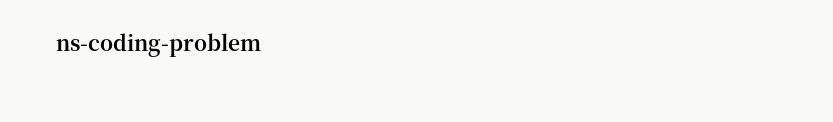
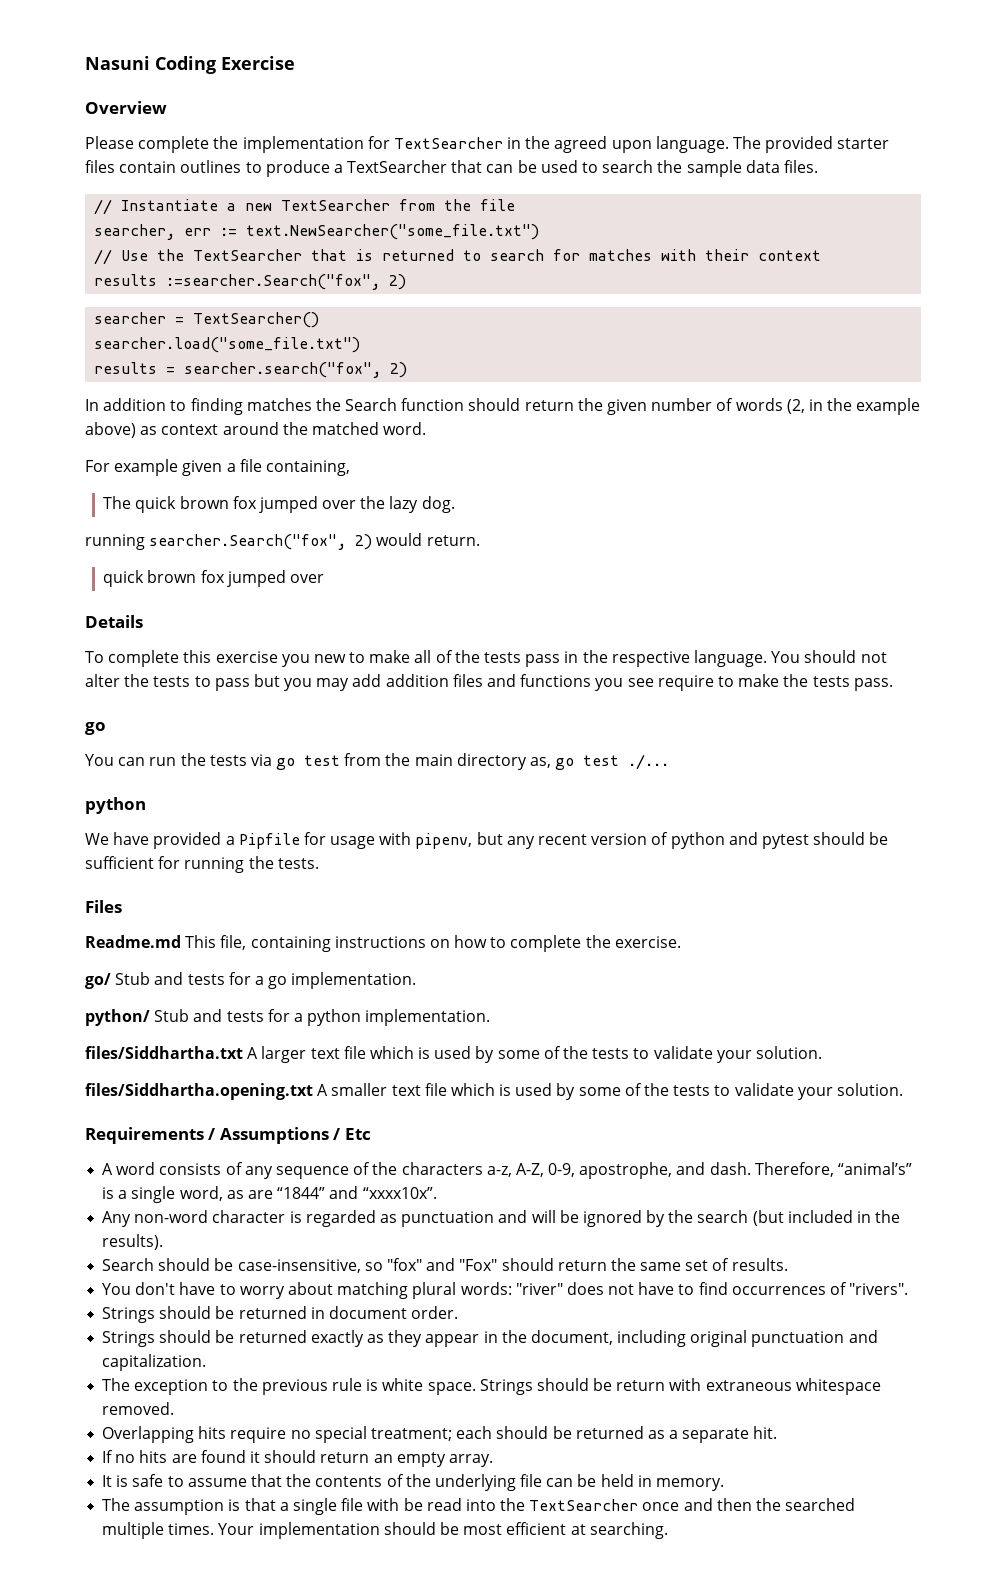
- ns-coding-problem
+ Nasuni Coding Exercise
+ Overview
+ Please complete the implementation for TextSearcher in the agreed upon language. The provided starter files contain outlines to produce a TextSearcher that can be used to search the sample data files.
+ // Instantiate a new TextSearcher from the file
+ searcher, err := text.NewSearcher("some_file.txt")
+ // Use the TextSearcher that is returned to search for matches with their context
+ results :=searcher.Search("fox", 2)
+ searcher = TextSearcher()
+ searcher.load("some_file.txt")
+ results = searcher.search("fox", 2)
+ In addition to finding matches the Search function should return the given number of words (2, in the example above) as context around the matched word.
+ For example given a file containing,
+ The quick brown fox jumped over the lazy dog.
+ running searcher.Search("fox", 2) would return.
+ quick brown fox jumped over
+ Details
+ To complete this exercise you new to make all of the tests pass in the respective language. You should not alter the tests to pass but you may add addition files and functions you see require to make the tests pass.
+ go
+ You can run the tests via go test from the main directory as, go test ./...
+ python
+ We have provided a Pipfile for usage with pipenv, but any recent version of python and pytest should be sufficient for running the tests.
+ Files
+ Readme.md This file, containing instructions on how to complete the exercise.
+ go/ Stub and tests for a go implementation.
+ python/ Stub and tests for a python implementation.
+ files/Siddhartha.txt A larger text file which is used by some of the tests to validate your solution.
+ files/Siddhartha.opening.txt A smaller text file which is used by some of the tests to validate your solution.
+ Requirements / Assumptions / Etc
+ A word consists of any sequence of the characters a-z, A-Z, 0-9, apostrophe, and dash. Therefore, “animal’s” is a single word, as are “1844” and “xxxx10x”.
+ Any non-word character is regarded as punctuation and will be ignored by the search (but included in the results).
+ Search should be case-insensitive, so "fox" and "Fox" should return the same set of results.
+ You don't have to worry about matching plural words: "river" does not have to find occurrences of "rivers".
+ Strings should be returned in document order.
+ Strings should be returned exactly as they appear in the document, including original punctuation and capitalization.
+ The exception to the previous rule is white space. Strings should be return with extraneous whitespace removed.
+ Overlapping hits require no special treatment; each should be returned as a separate hit.
+ If no hits are found it should return an empty array.
+ It is safe to assume that the contents of the underlying file can be held in memory.
+ The assumption is that a single file with be read into the TextSearcher once and then the searched multiple times. Your implementation should be most efficient at searching.

